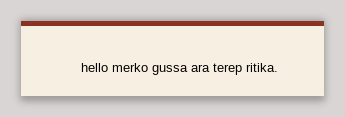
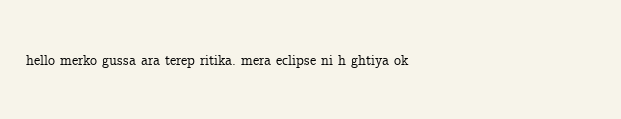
- hello merko gussa ara terep ritika.
+ hello merko gussa ara terep ritika. mera eclipse ni h ghtiya ok

